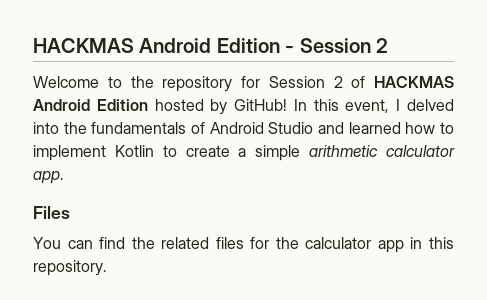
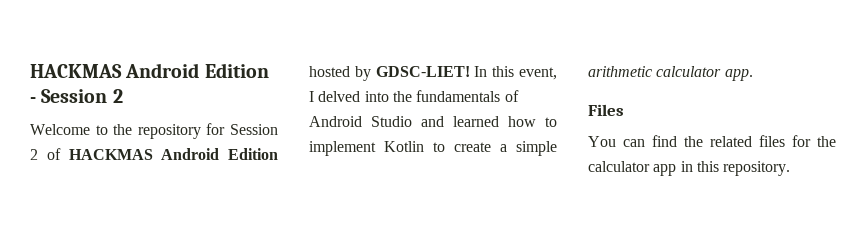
- Welcome to the repository for Session 2 of HACKMAS Android Edition hosted by GitHub!
+ Welcome to the repository for Session 2 of HACKMAS Android Edition hosted by GDSC-LIET!

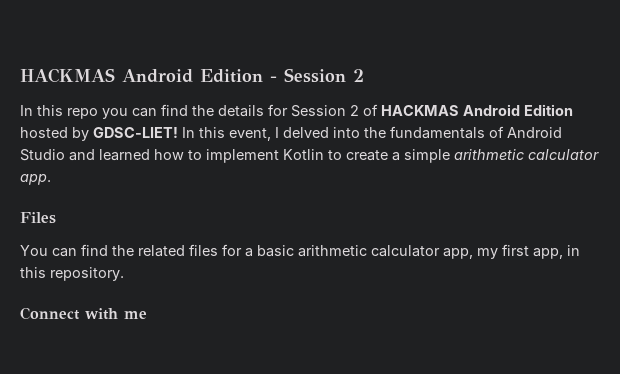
- Welcome to the repository for Session 2 of HACKMAS Android Edition hosted by GDSC-LIET!
+ In this repo you can find the details for Session 2 of HACKMAS Android Edition hosted by GDSC-LIET!
- You can find the related files for the calculator app in this repository.
+ You can find the related files for a basic arithmetic calculator app, my first app, in this repository.
+ Connect with me

